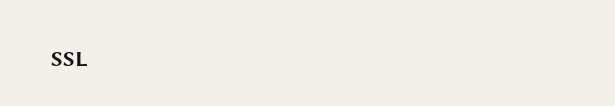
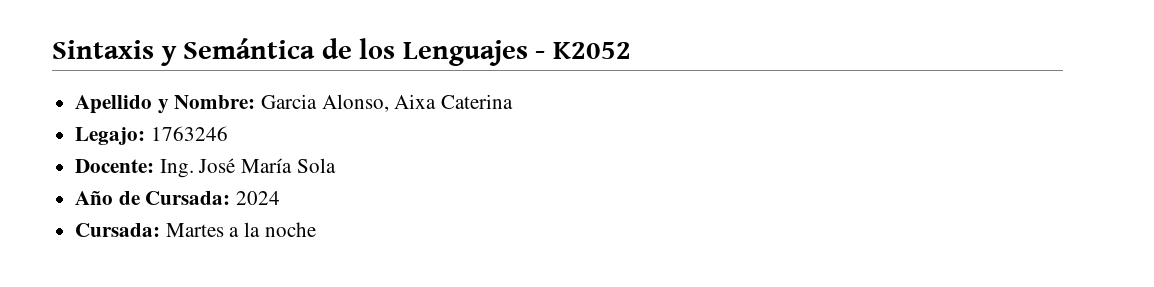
- SSL
+ Sintaxis y Semántica de los Lenguajes - K2052
+ Apellido y Nombre: Garcia Alonso, Aixa Caterina
+ Legajo: 1763246
+ Docente: Ing. José María Sola
+ Año de Cursada: 2024
+ Cursada: Martes a la noche

